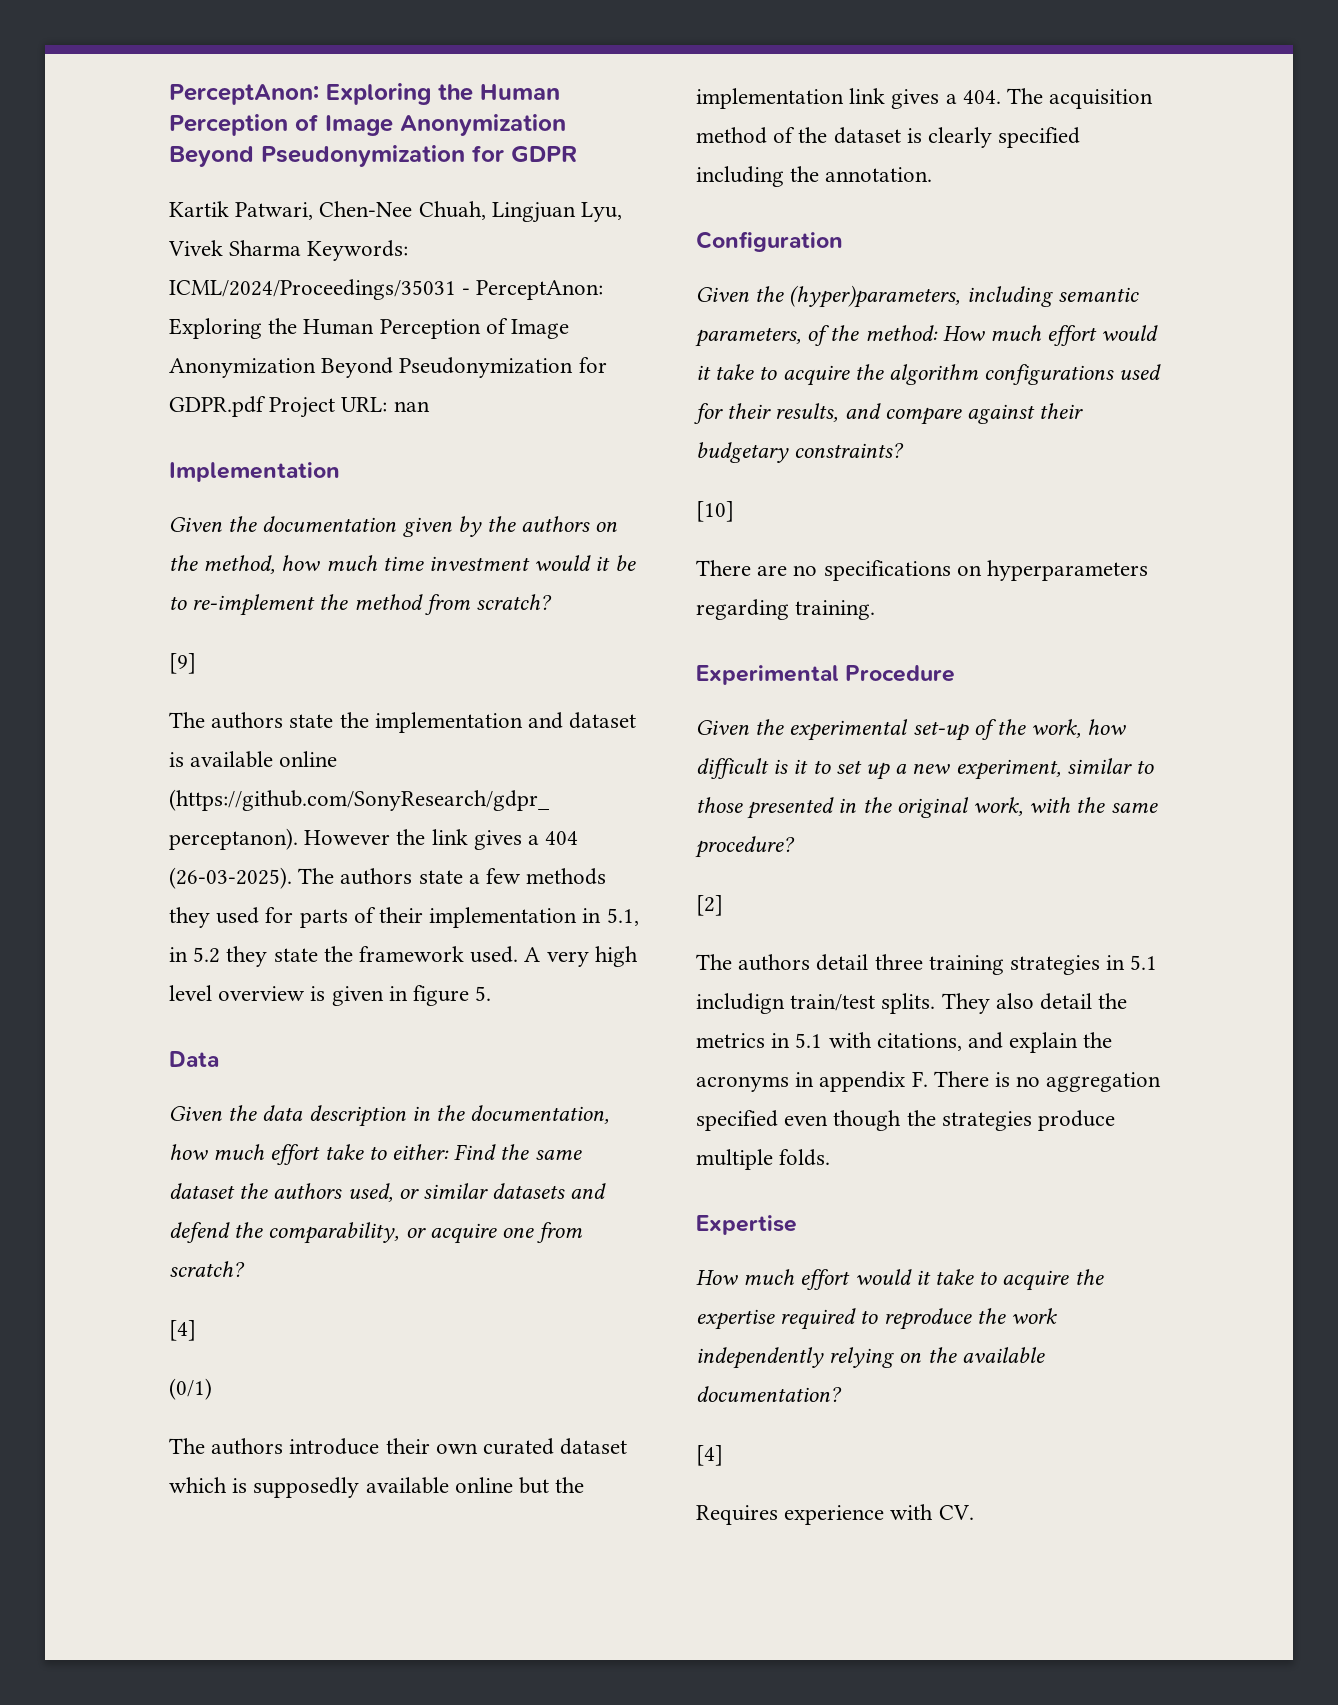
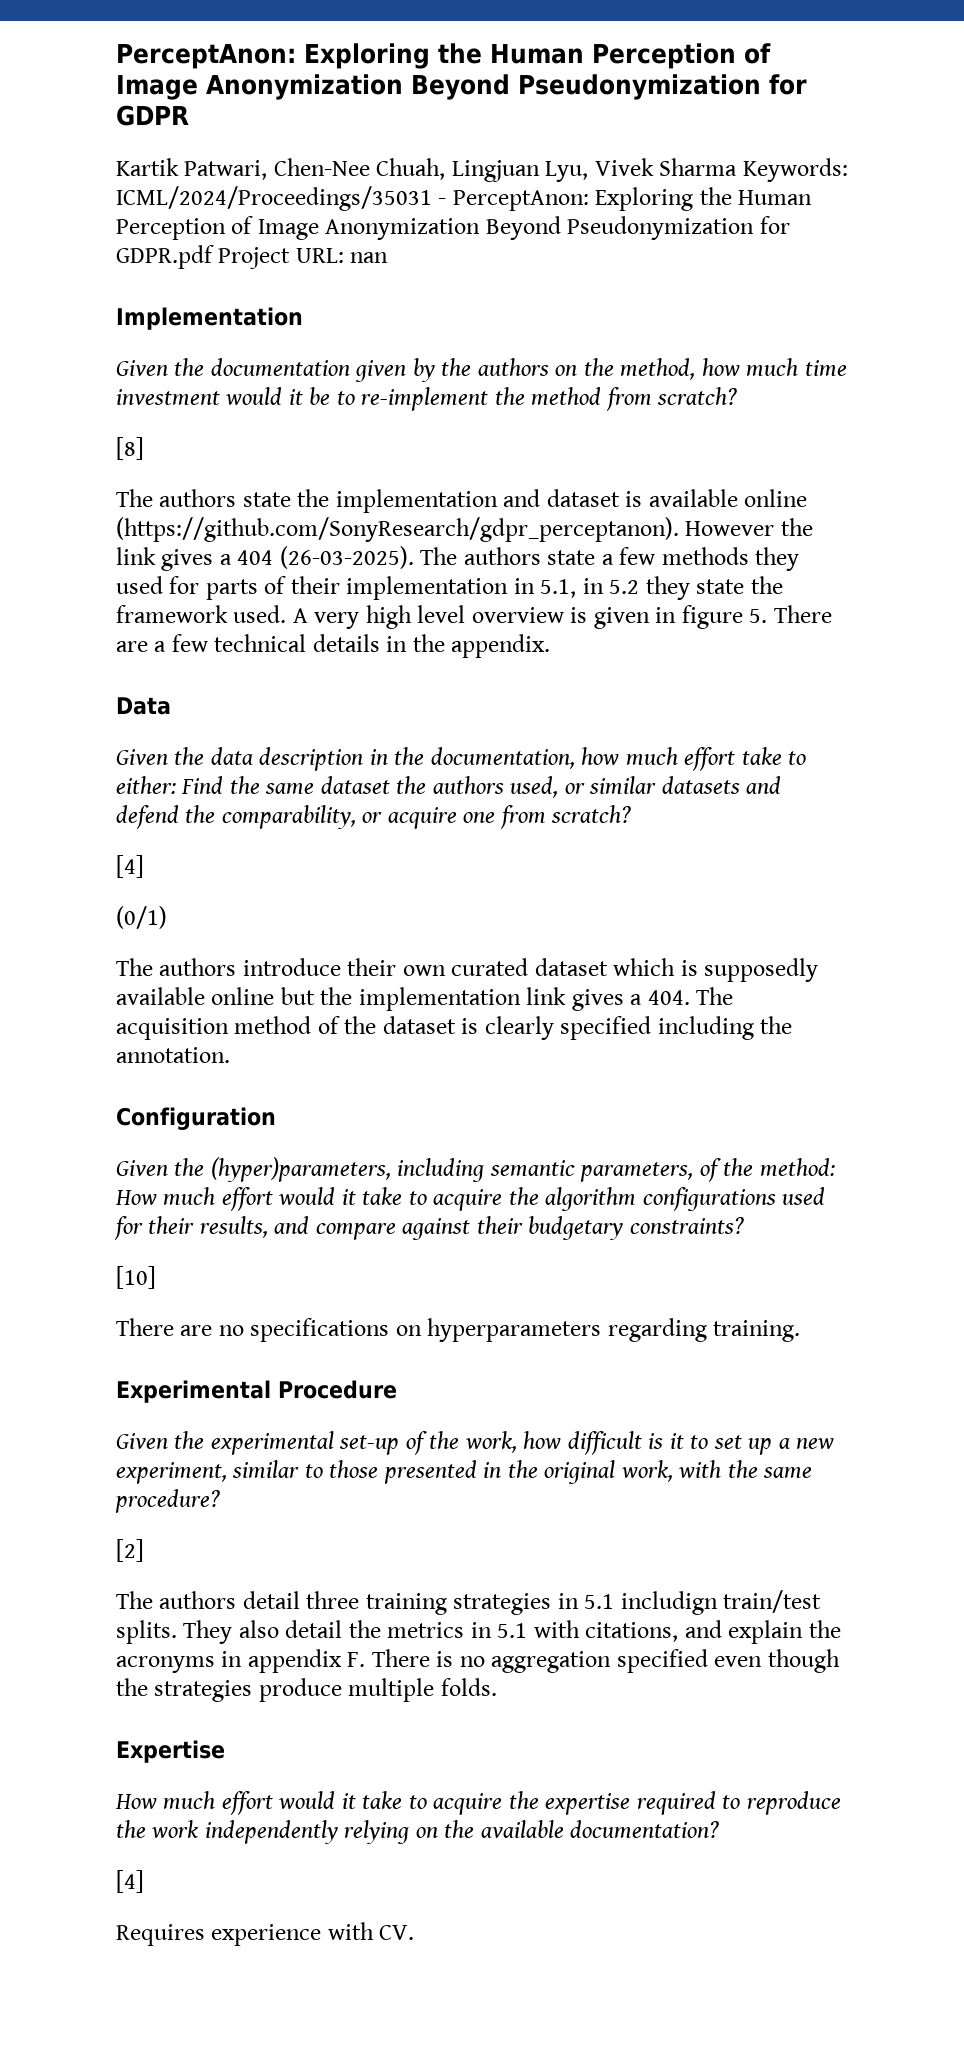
- [9]
+ [8]
- A very high level overview is given in figure 5.
+ A very high level overview is given in figure 5. There are a few technical details in the appendix.

